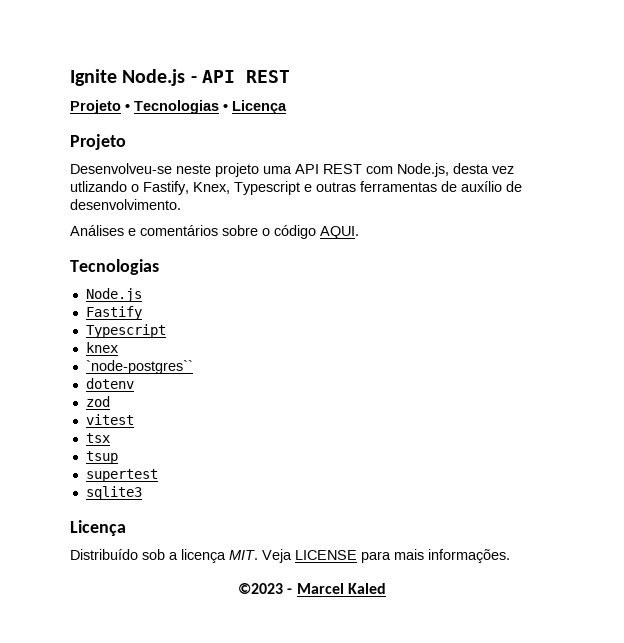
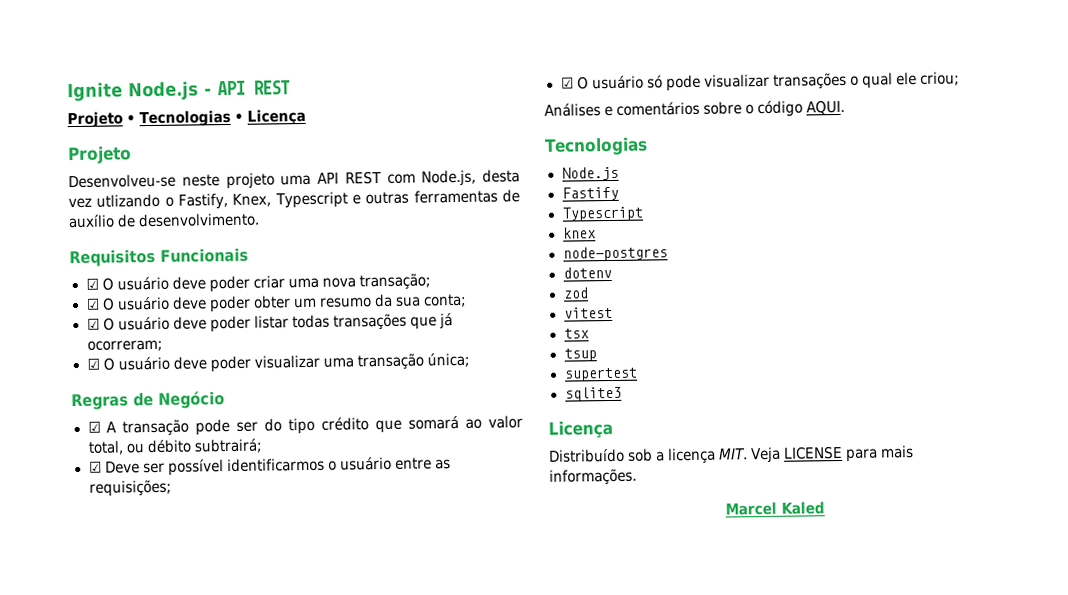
+ Requisitos Funcionais
+ ☑ O usuário deve poder criar uma nova transação;
+ ☑ O usuário deve poder obter um resumo da sua conta;
+ ☑ O usuário deve poder listar todas transações que já ocorreram;
+ ☑ O usuário deve poder visualizar uma transação única;
+ Regras de Negócio
+ ☑ A transação pode ser do tipo crédito que somará ao valor total, ou débito subtrairá;
+ ☑ Deve ser possível identificarmos o usuário entre as requisições;
+ ☑ O usuário só pode visualizar transações o qual ele criou;
- `node-postgres``
+ node-postgres
- ©2023 - Marcel Kaled
+ Marcel Kaled

